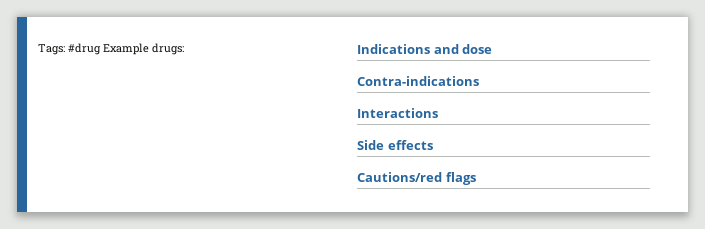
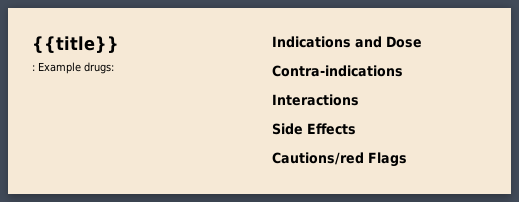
- Tags: #drug Example drugs:
+ {{title}}
+ : Example drugs:
- Indications and dose
+ Indications and Dose
- Side effects
+ Side Effects
- Cautions/red flags
+ Cautions/red Flags

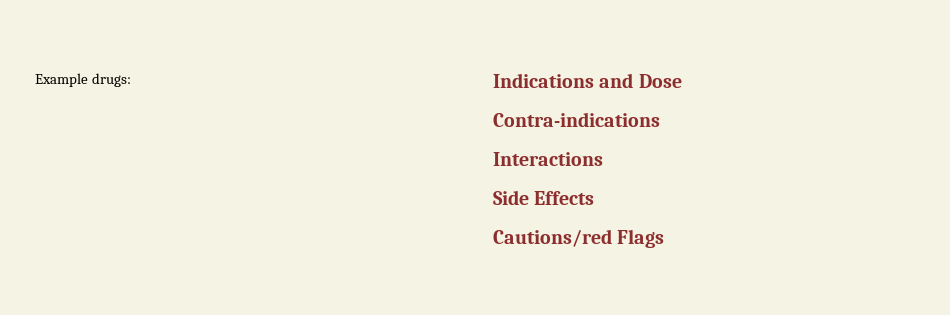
- {{title}}
- : Example drugs:
+ Example drugs:

